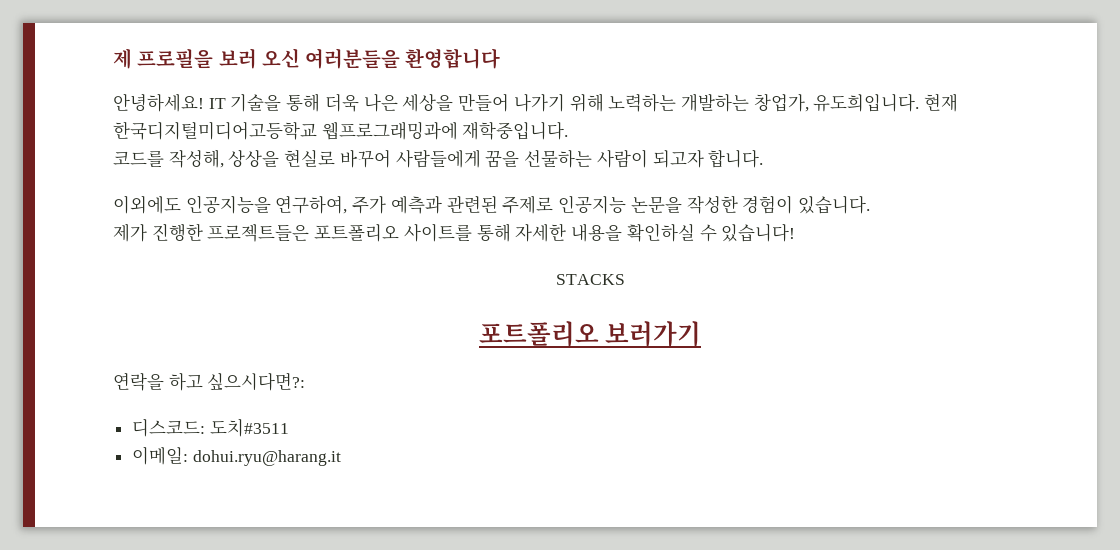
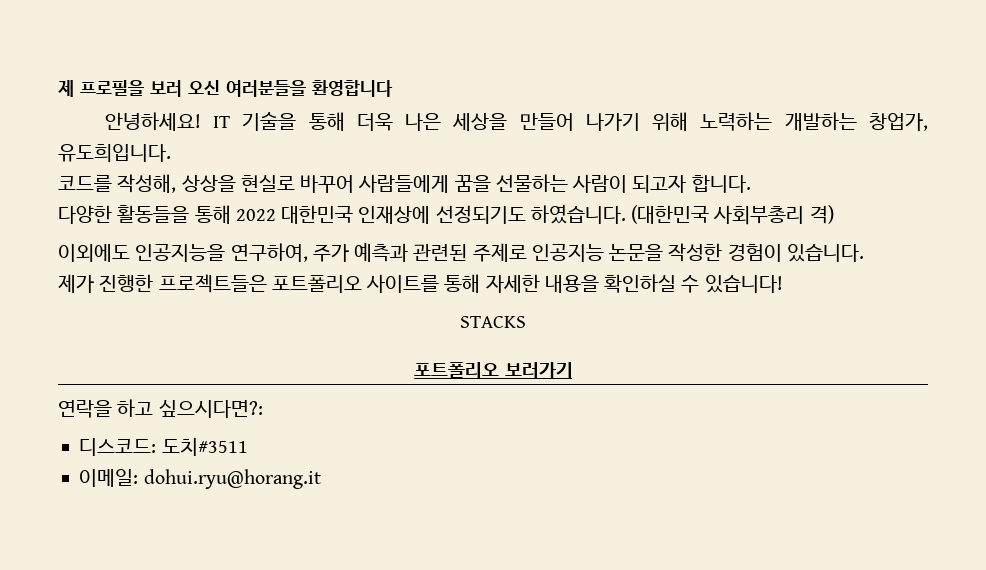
- 현재 한국디지털미디어고등학교 웹프로그래밍과에 재학중입니다.
+ 다양한 활동들을 통해 2022 대한민국 인재상에 선정되기도 하였습니다. (대한민국 사회부총리 격)
- 이메일: dohui.ryu@harang.it
+ 이메일: dohui.ryu@horang.it

